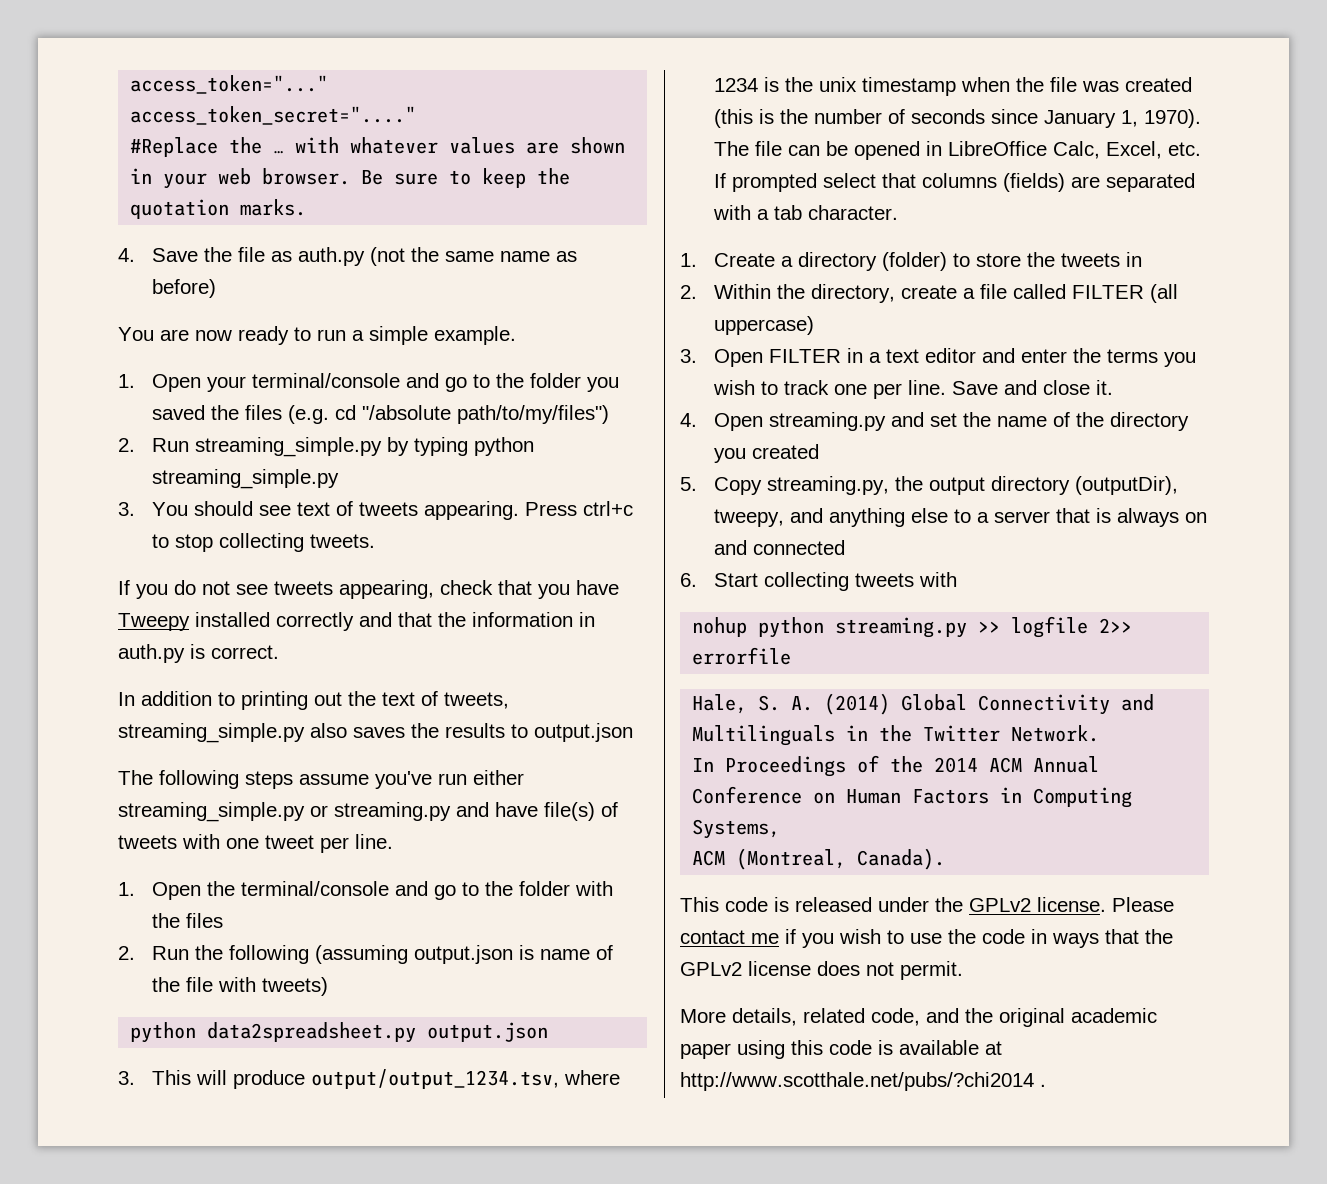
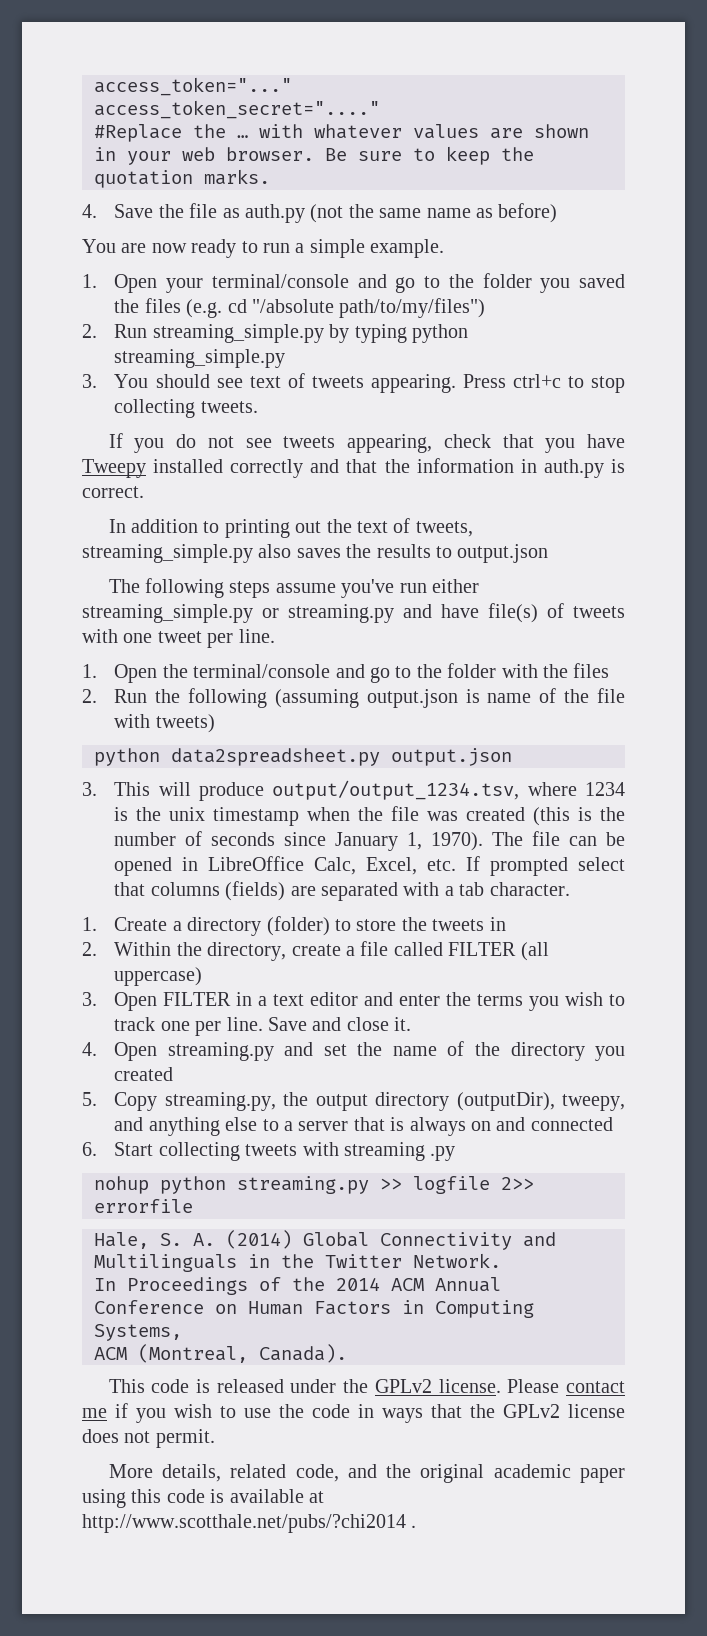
- 6. Start collecting tweets with
+ 6. Start collecting tweets with streaming .py

